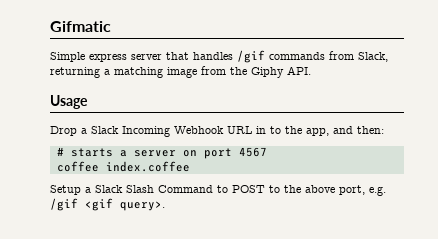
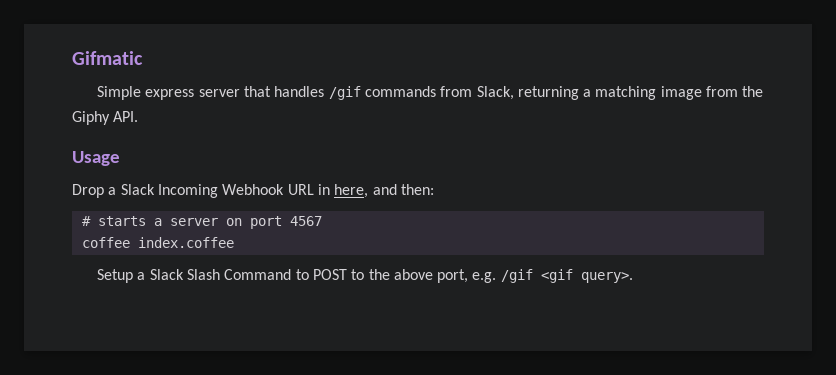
- Drop a Slack Incoming Webhook URL in to the app, and then:
+ Drop a Slack Incoming Webhook URL in here, and then:

